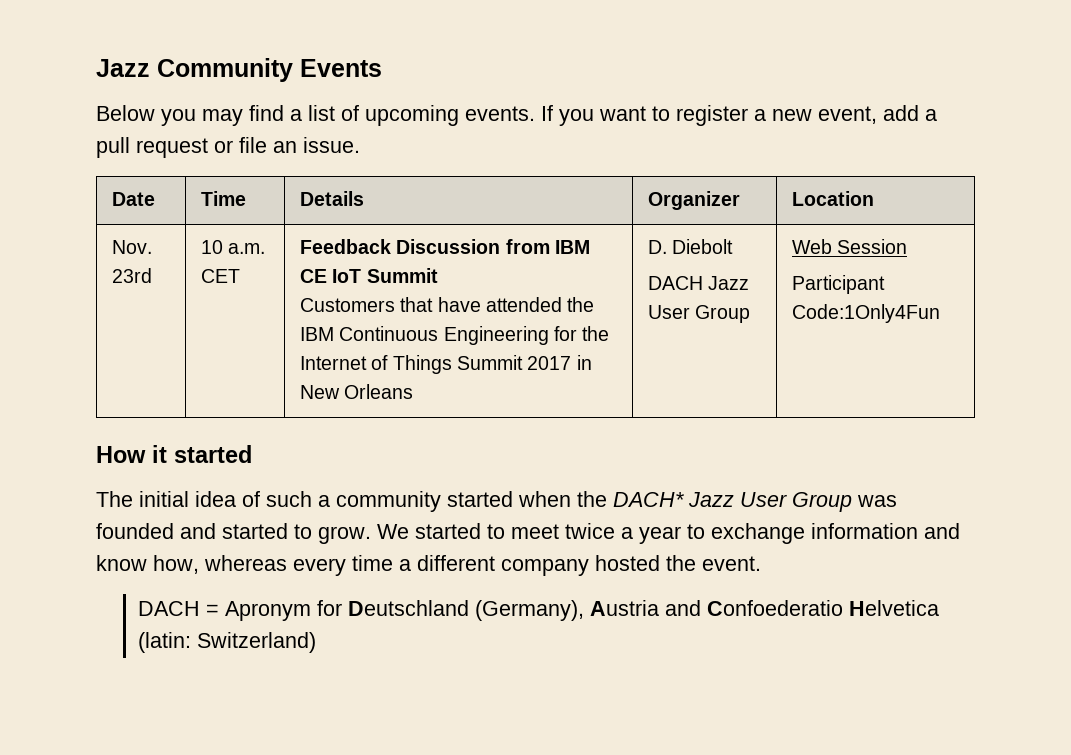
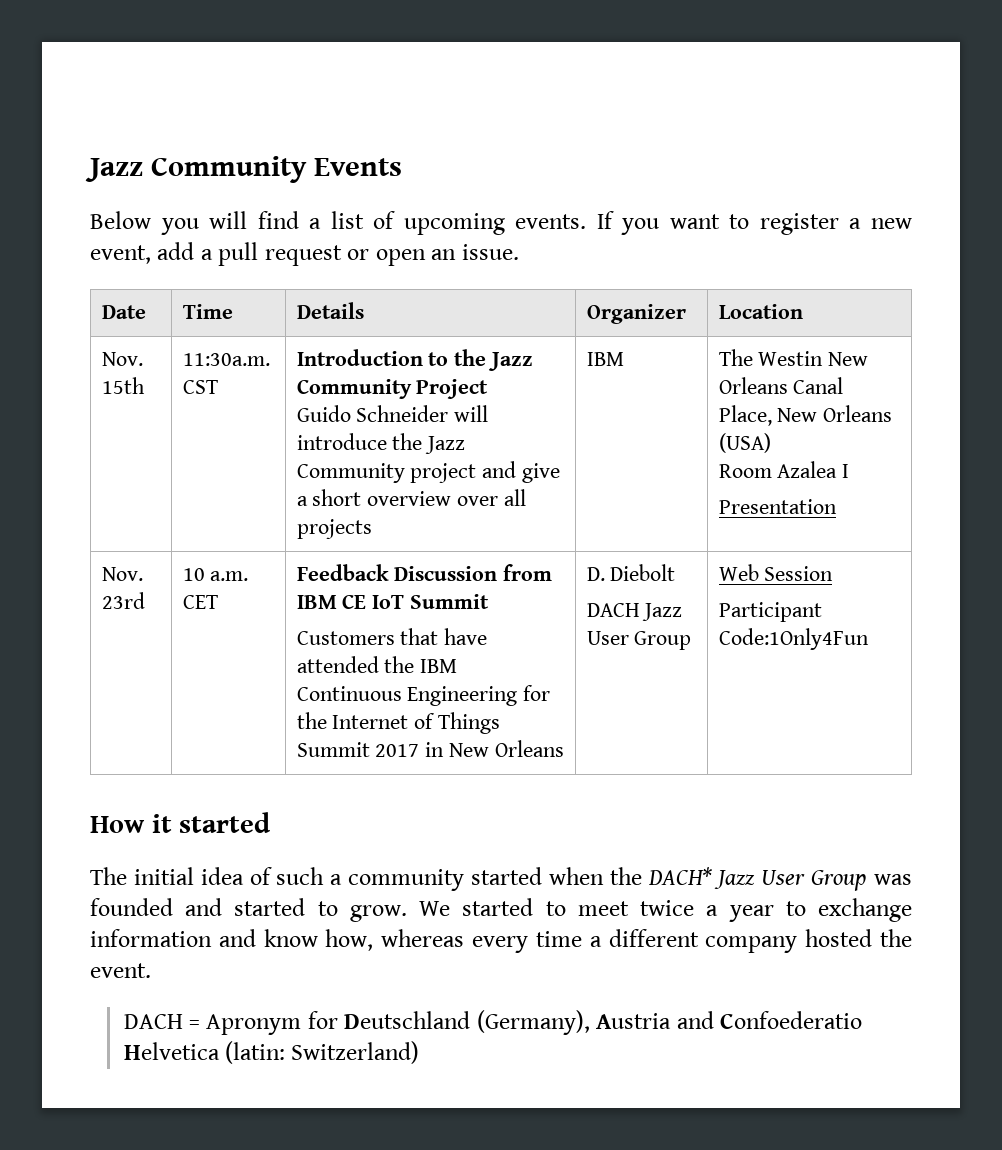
- Below you may find a list of upcoming events.
+ Below you will find a list of upcoming events.
- If you want to register a new event, add a pull request or file an issue.
+ If you want to register a new event, add a pull request or open an issue.
+ Nov. 15th | 11:30a.m. CST | Introduction to the Jazz Community Project
+ Guido Schneider will introduce the Jazz Community project and give a short overview over all projects | IBM | The Westin New Orleans Canal Place, New Orleans (USA)
+ Room Azalea I
+ Presentation

